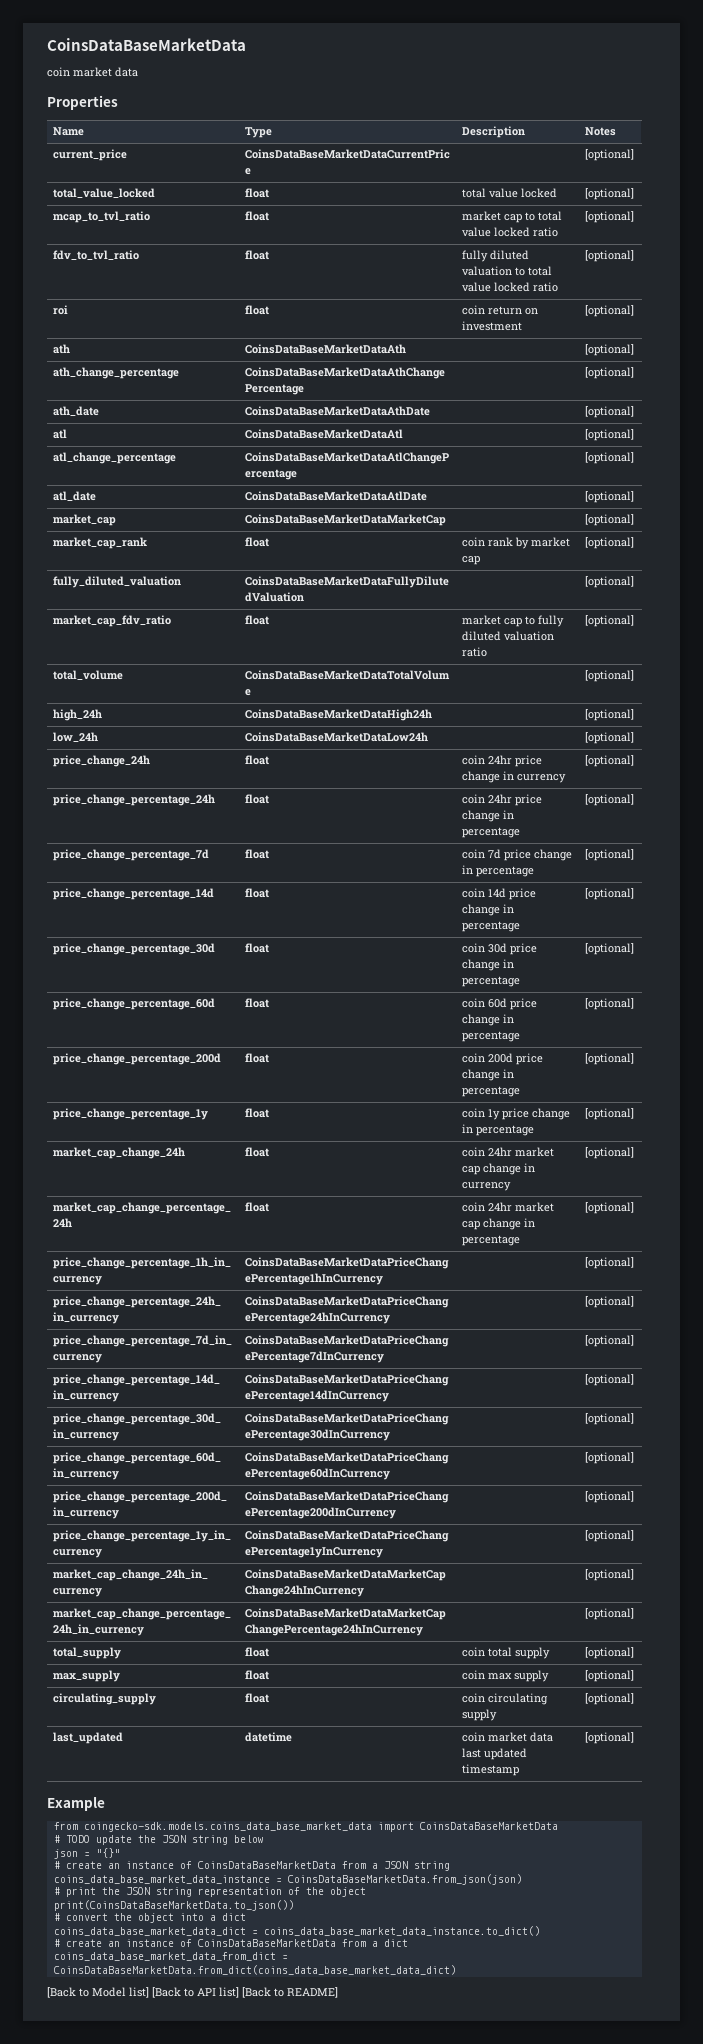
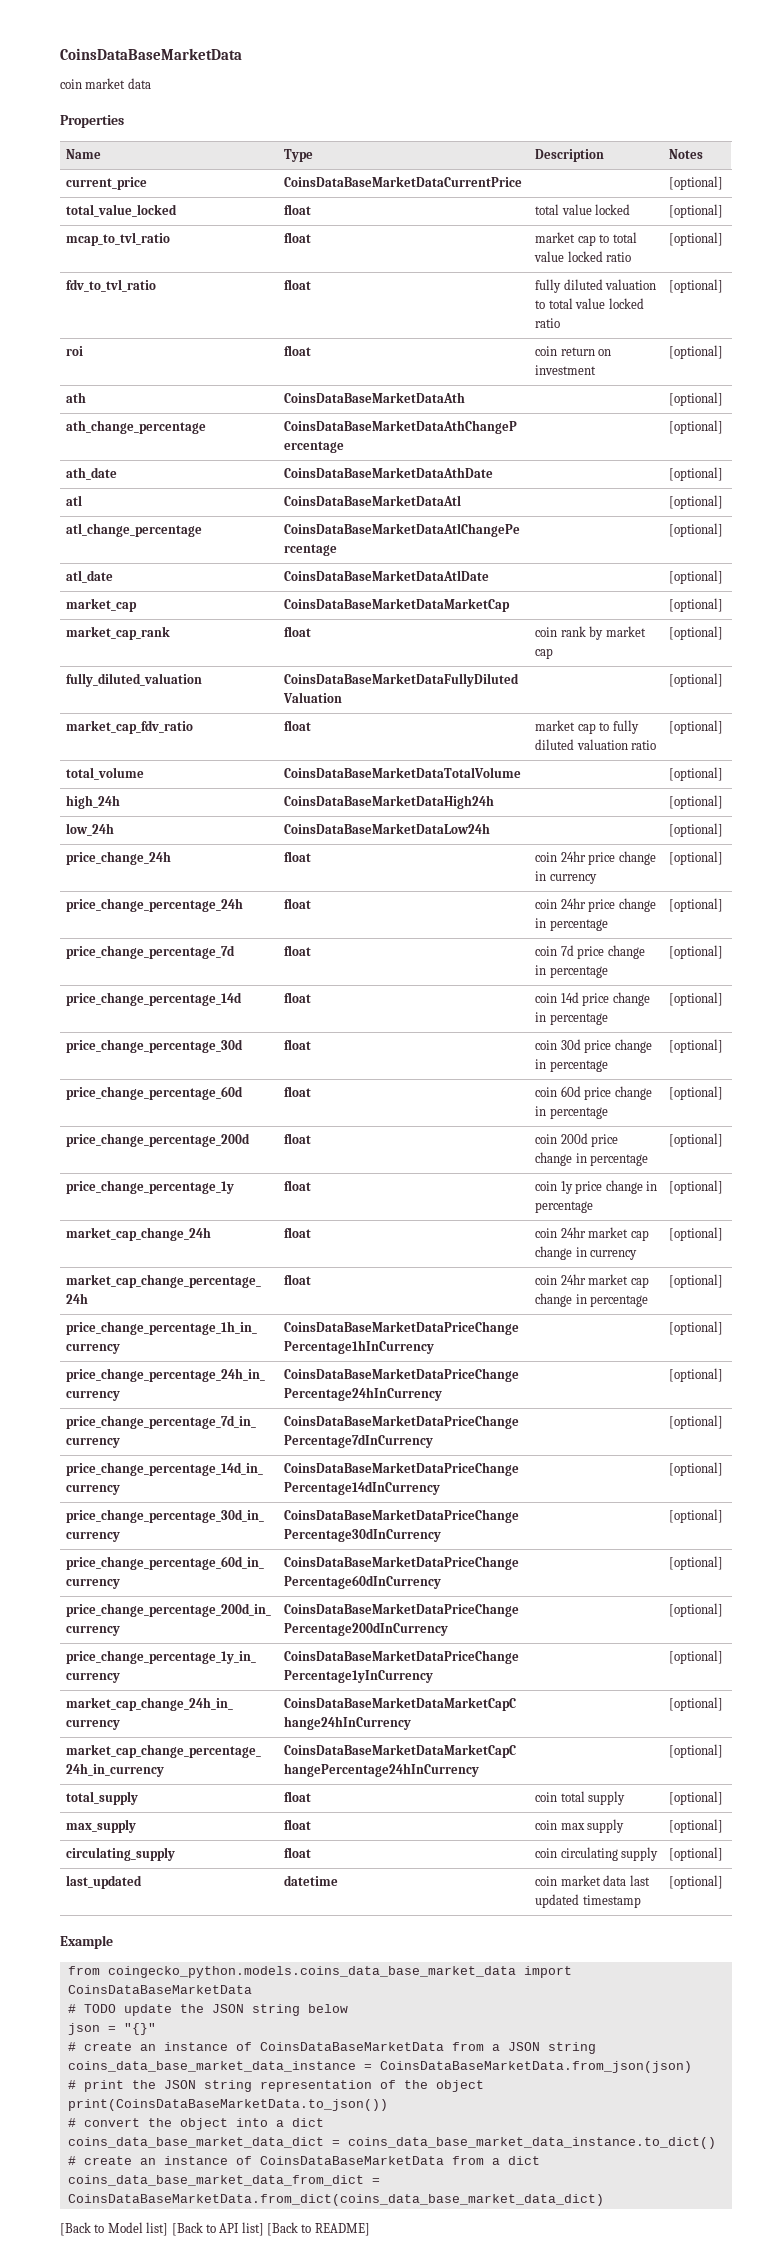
- from coingecko-sdk.models.coins_data_base_market_data import CoinsDataBaseMarketData
+ from coingecko_python.models.coins_data_base_market_data import CoinsDataBaseMarketData

